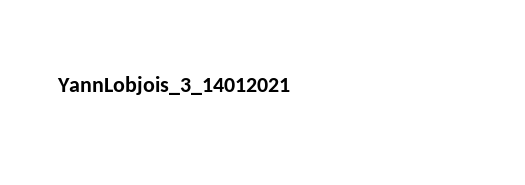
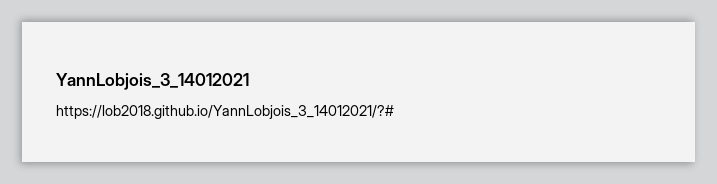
+ https://lob2018.github.io/YannLobjois_3_14012021/?#

